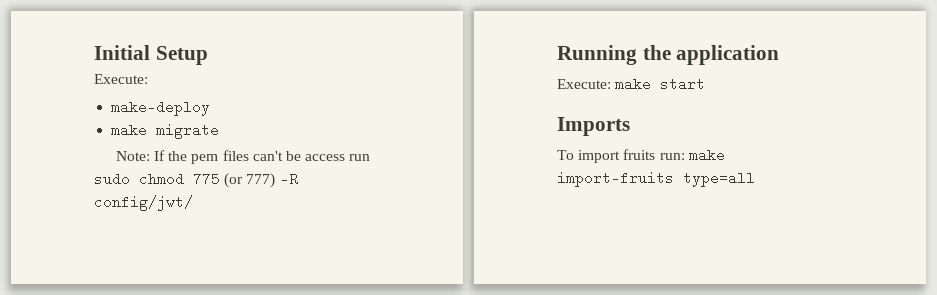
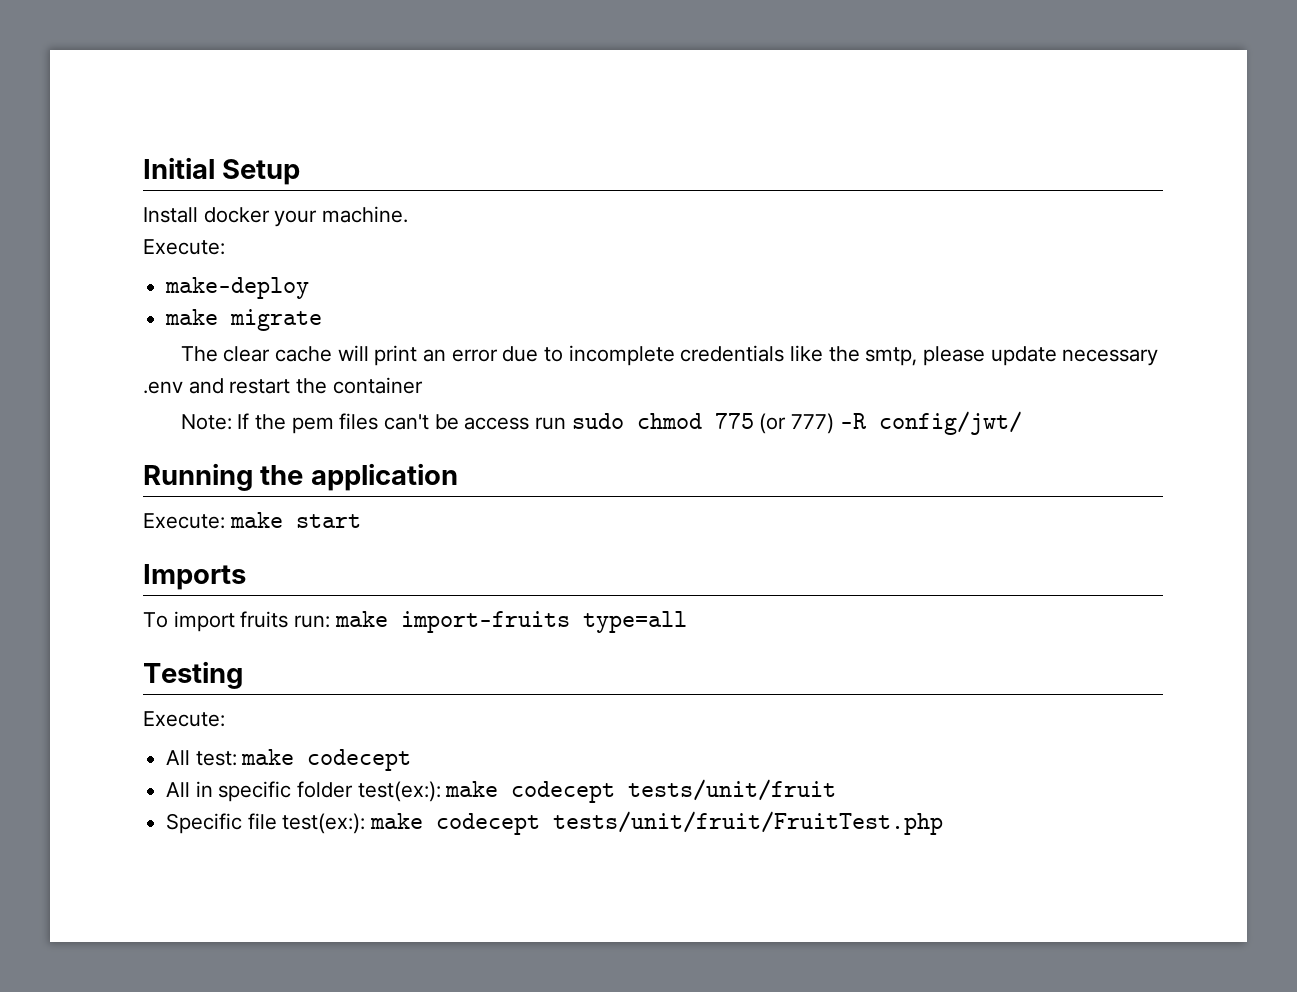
+ Install docker your machine.
+ The clear cache will print an error due to incomplete credentials like the smtp, please update necessary .env and restart the container
+ Testing
+ Execute:
+ All test: make codecept
+ All in specific folder test(ex:): make codecept tests/unit/fruit
+ Specific file test(ex:): make codecept tests/unit/fruit/FruitTest.php

